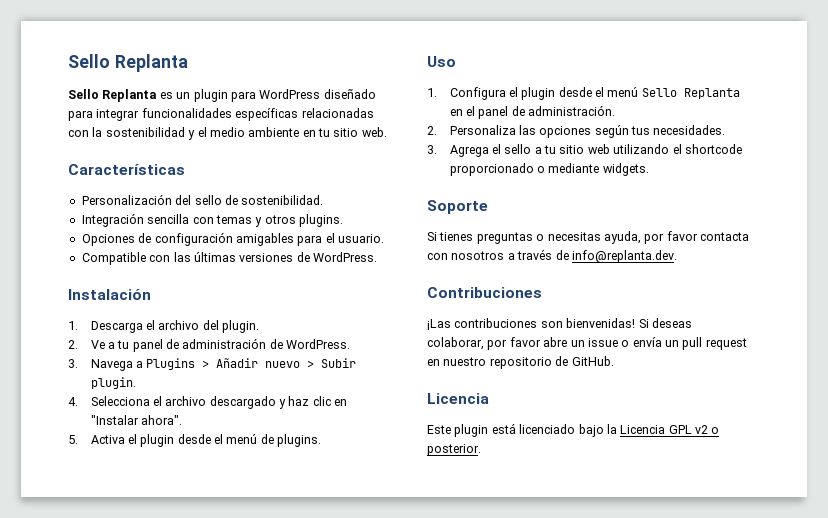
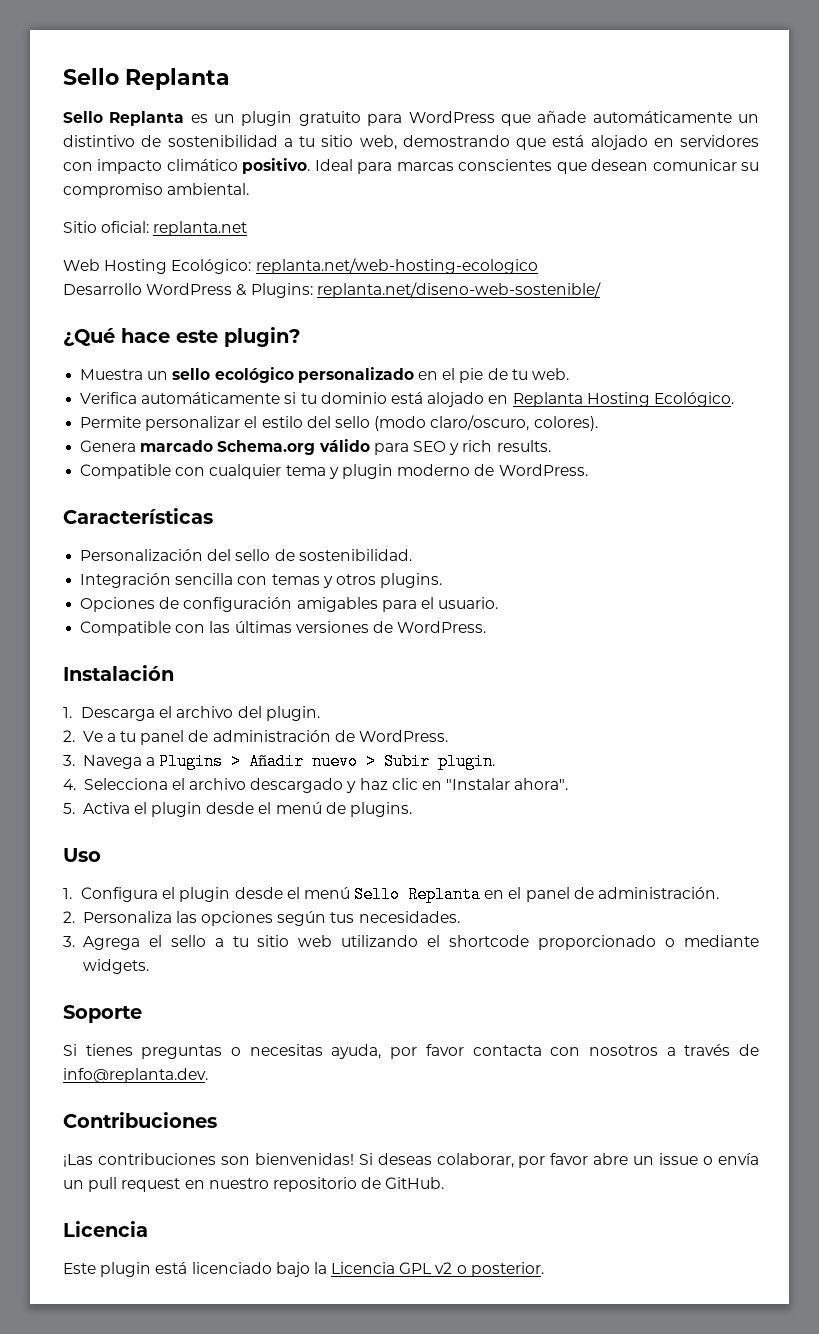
- Sello Replanta es un plugin para WordPress diseñado para integrar funcionalidades específicas relacionadas con la sostenibilidad y el medio ambiente en tu sitio web.
+ Sello Replanta es un plugin gratuito para WordPress que añade automáticamente un distintivo de sostenibilidad a tu sitio web, demostrando que está alojado en servidores con impacto climático positivo. Ideal para marcas conscientes que desean comunicar su compromiso ambiental.
+ Sitio oficial: replanta.net
+ Web Hosting Ecológico: replanta.net/web-hosting-ecologico
+ Desarrollo WordPress & Plugins: replanta.net/diseno-web-sostenible/
+ ¿Qué hace este plugin?
+ Muestra un sello ecológico personalizado en el pie de tu web.
+ Verifica automáticamente si tu dominio está alojado en Replanta Hosting Ecológico.
+ Permite personalizar el estilo del sello (modo claro/oscuro, colores).
+ Genera marcado Schema.org válido para SEO y rich results.
+ Compatible con cualquier tema y plugin moderno de WordPress.

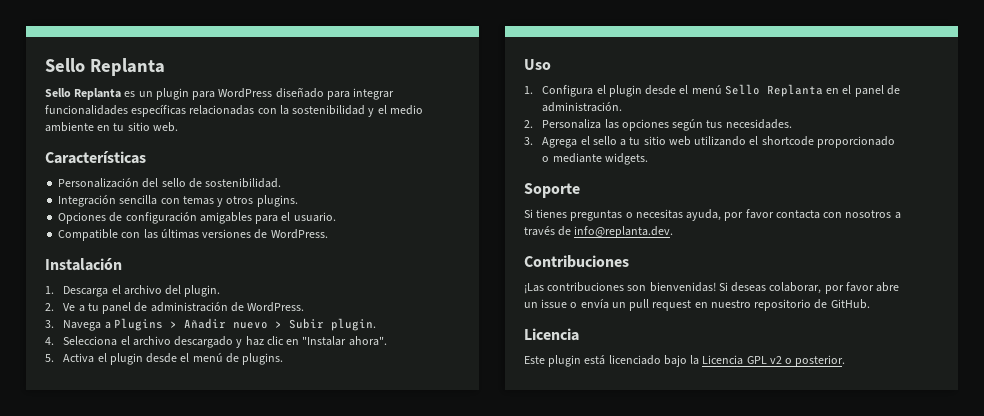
- Sello Replanta es un plugin gratuito para WordPress que añade automáticamente un distintivo de sostenibilidad a tu sitio web, demostrando que está alojado en servidores con impacto climático positivo. Ideal para marcas conscientes que desean comunicar su compromiso ambiental.
- Sitio oficial: replanta.net
- Web Hosting Ecológico: replanta.net/web-hosting-ecologico
- Desarrollo WordPress & Plugins: replanta.net/diseno-web-sostenible/
- ¿Qué hace este plugin?
- Muestra un sello ecológico personalizado en el pie de tu web.
- Verifica automáticamente si tu dominio está alojado en Replanta Hosting Ecológico.
- Permite personalizar el estilo del sello (modo claro/oscuro, colores).
- Genera marcado Schema.org válido para SEO y rich results.
- Compatible con cualquier tema y plugin moderno de WordPress.
+ Sello Replanta es un plugin para WordPress diseñado para integrar funcionalidades específicas relacionadas con la sostenibilidad y el medio ambiente en tu sitio web.

